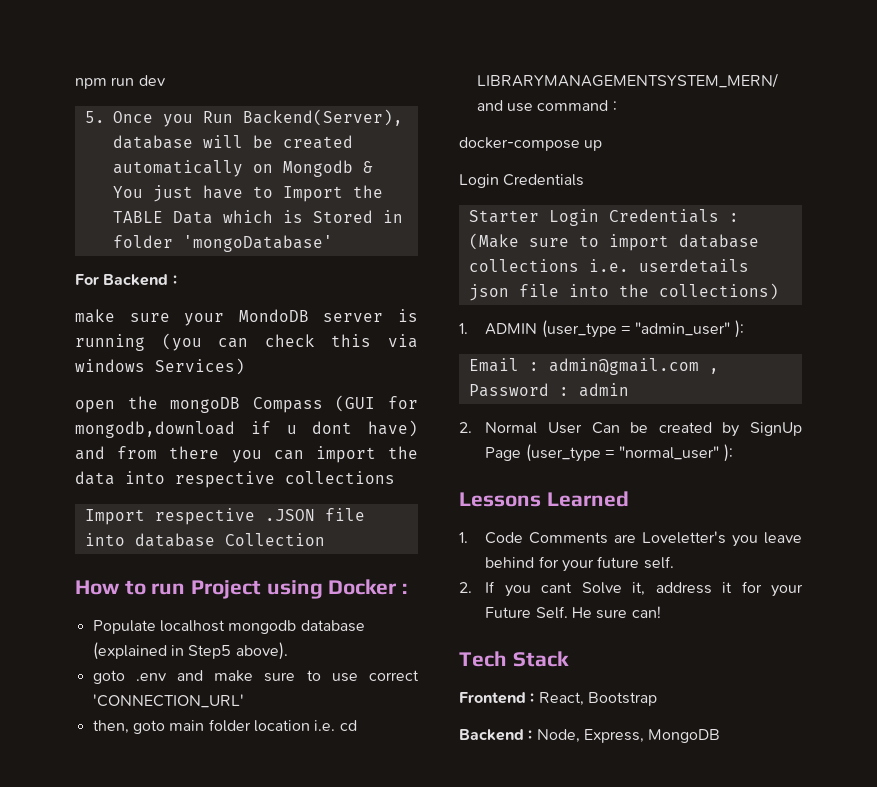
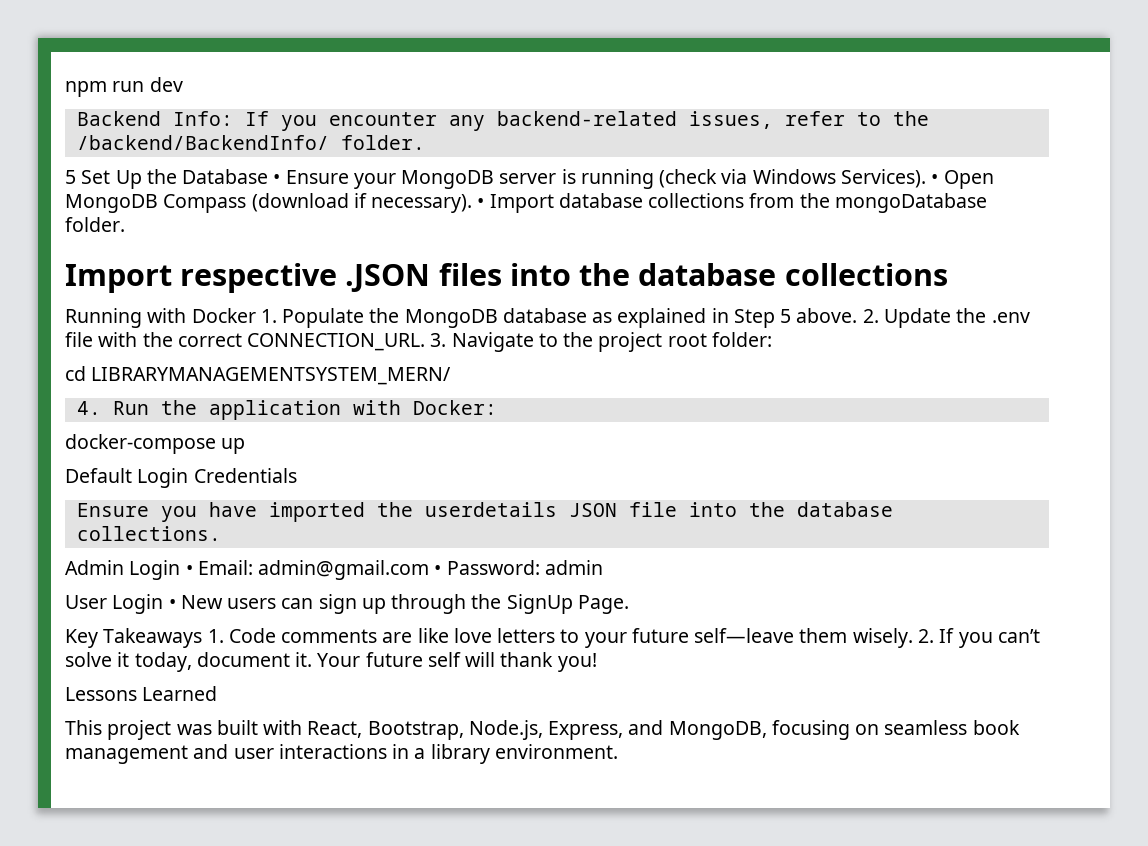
- 5. Once you Run Backend(Server), database will be created automatically on Mongodb & You just have to Import the TABLE Data which is Stored in folder 'mongoDatabase'
- For Backend :
- make sure your MondoDB server is running (you can check this via windows Services)
- open the mongoDB Compass (GUI for mongodb,download if u dont have) and from there you can import the data into respective collections
- Import respective .JSON file into database Collection
- How to run Project using Docker :
- Populate localhost mongodb database (explained in Step5 above).
- goto .env and make sure to use correct 'CONNECTION_URL'
- then, goto main folder location i.e. cd LIBRARYMANAGEMENTSYSTEM_MERN/ and use command :
+ Backend Info: If you encounter any backend-related issues, refer to the /backend/BackendInfo/ folder.
+ 5 Set Up the Database • Ensure your MongoDB server is running (check via Windows Services). • Open MongoDB Compass (download if necessary). • Import database collections from the mongoDatabase folder.
+ Import respective .JSON files into the database collections
+ Running with Docker 1. Populate the MongoDB database as explained in Step 5 above. 2. Update the .env file with the correct CONNECTION_URL. 3. Navigate to the project root folder:
+ cd LIBRARYMANAGEMENTSYSTEM_MERN/
+ 4. Run the application with Docker:
  docker-compose up
- Login Credentials
+ Default Login Credentials
- Starter Login Credentials : (Make sure to import database collections i.e. userdetails json file into the collections)
- 1. ADMIN (user_type = "admin_user" ):
- Email : admin@gmail.com , Password : admin
- 2. Normal User Can be created by SignUp Page (user_type = "normal_user" ):
+ Ensure you have imported the userdetails JSON file into the database collections.
+ Admin Login • Email: admin@gmail.com • Password: admin
+ User Login • New users can sign up through the SignUp Page.
+ Key Takeaways 1. Code comments are like love letters to your future self—leave them wisely. 2. If you can’t solve it today, document it. Your future self will thank you!
  Lessons Learned
- 1. Code Comments are Loveletter's you leave behind for your future self.
- 2. If you cant Solve it, address it for your Future Self. He sure can!
- Tech Stack
- Frontend : React, Bootstrap
- Backend : Node, Express, MongoDB
+ This project was built with React, Bootstrap, Node.js, Express, and MongoDB, focusing on seamless book management and user interactions in a library environment.

